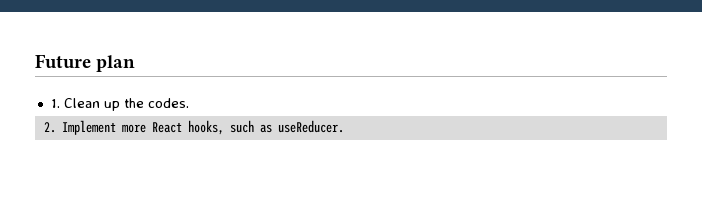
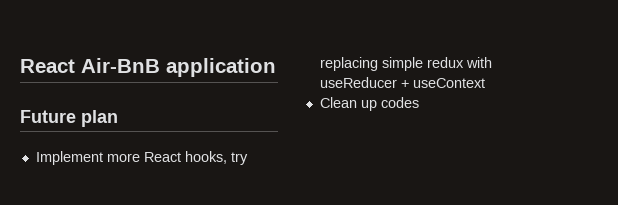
+ React Air-BnB application
- 1. Clean up the codes.
- 2. Implement more React hooks, such as useReducer.
+ Implement more React hooks, try replacing simple redux with useReducer + useContext
+ Clean up codes

